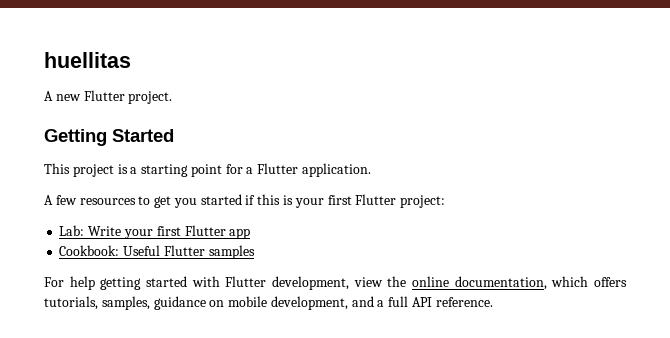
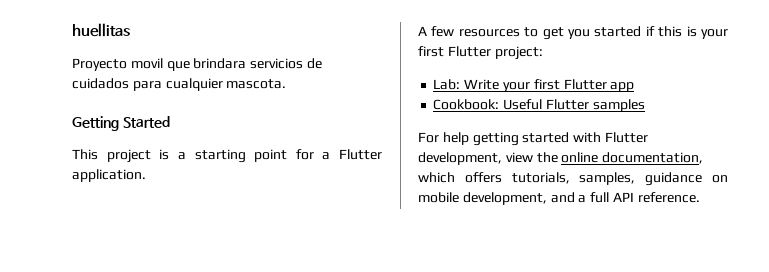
- A new Flutter project.
+ Proyecto movil que brindara servicios de cuidados para cualquier mascota.

